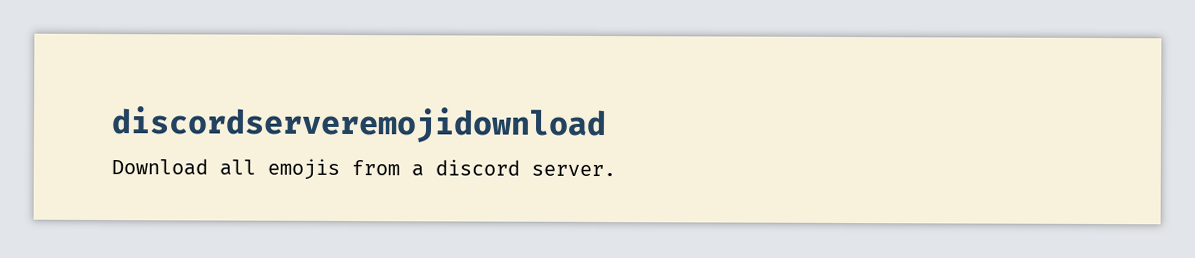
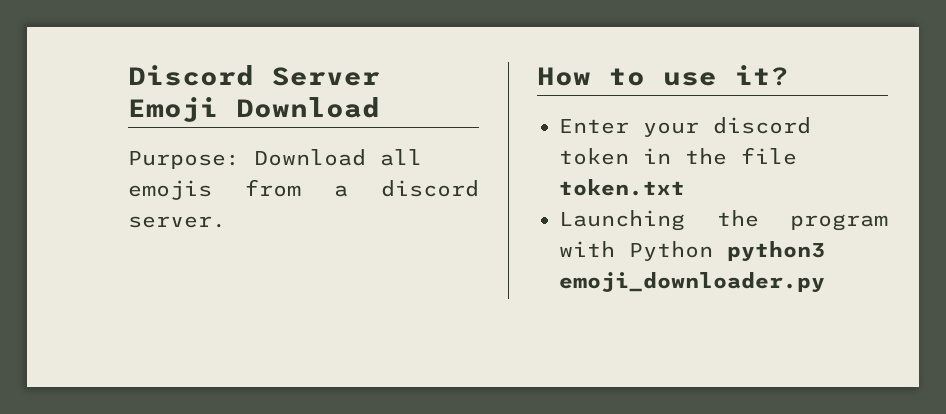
- discordserveremojidownload
- Download all emojis from a discord server.
+ Discord Server Emoji Download
+ Purpose: Download all emojis from a discord server.
+ How to use it?
+ Enter your discord token in the file token.txt
+ Launching the program with Python python3 emoji_downloader.py

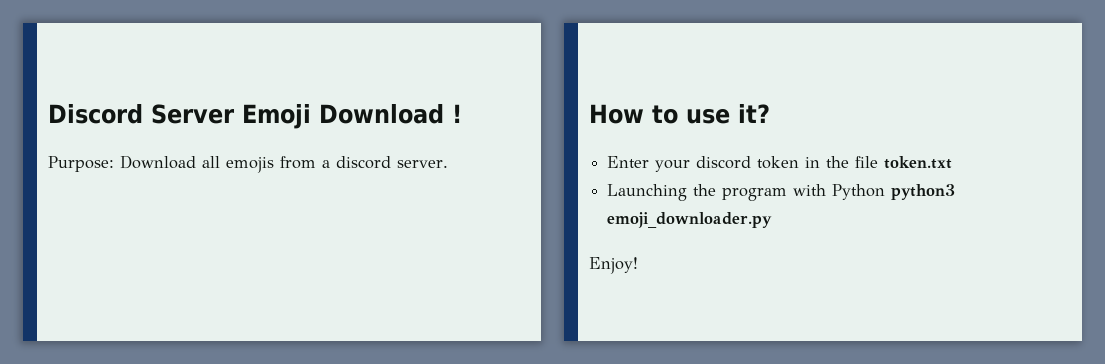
- Discord Server Emoji Download
+ Discord Server Emoji Download !
+ Enjoy!

